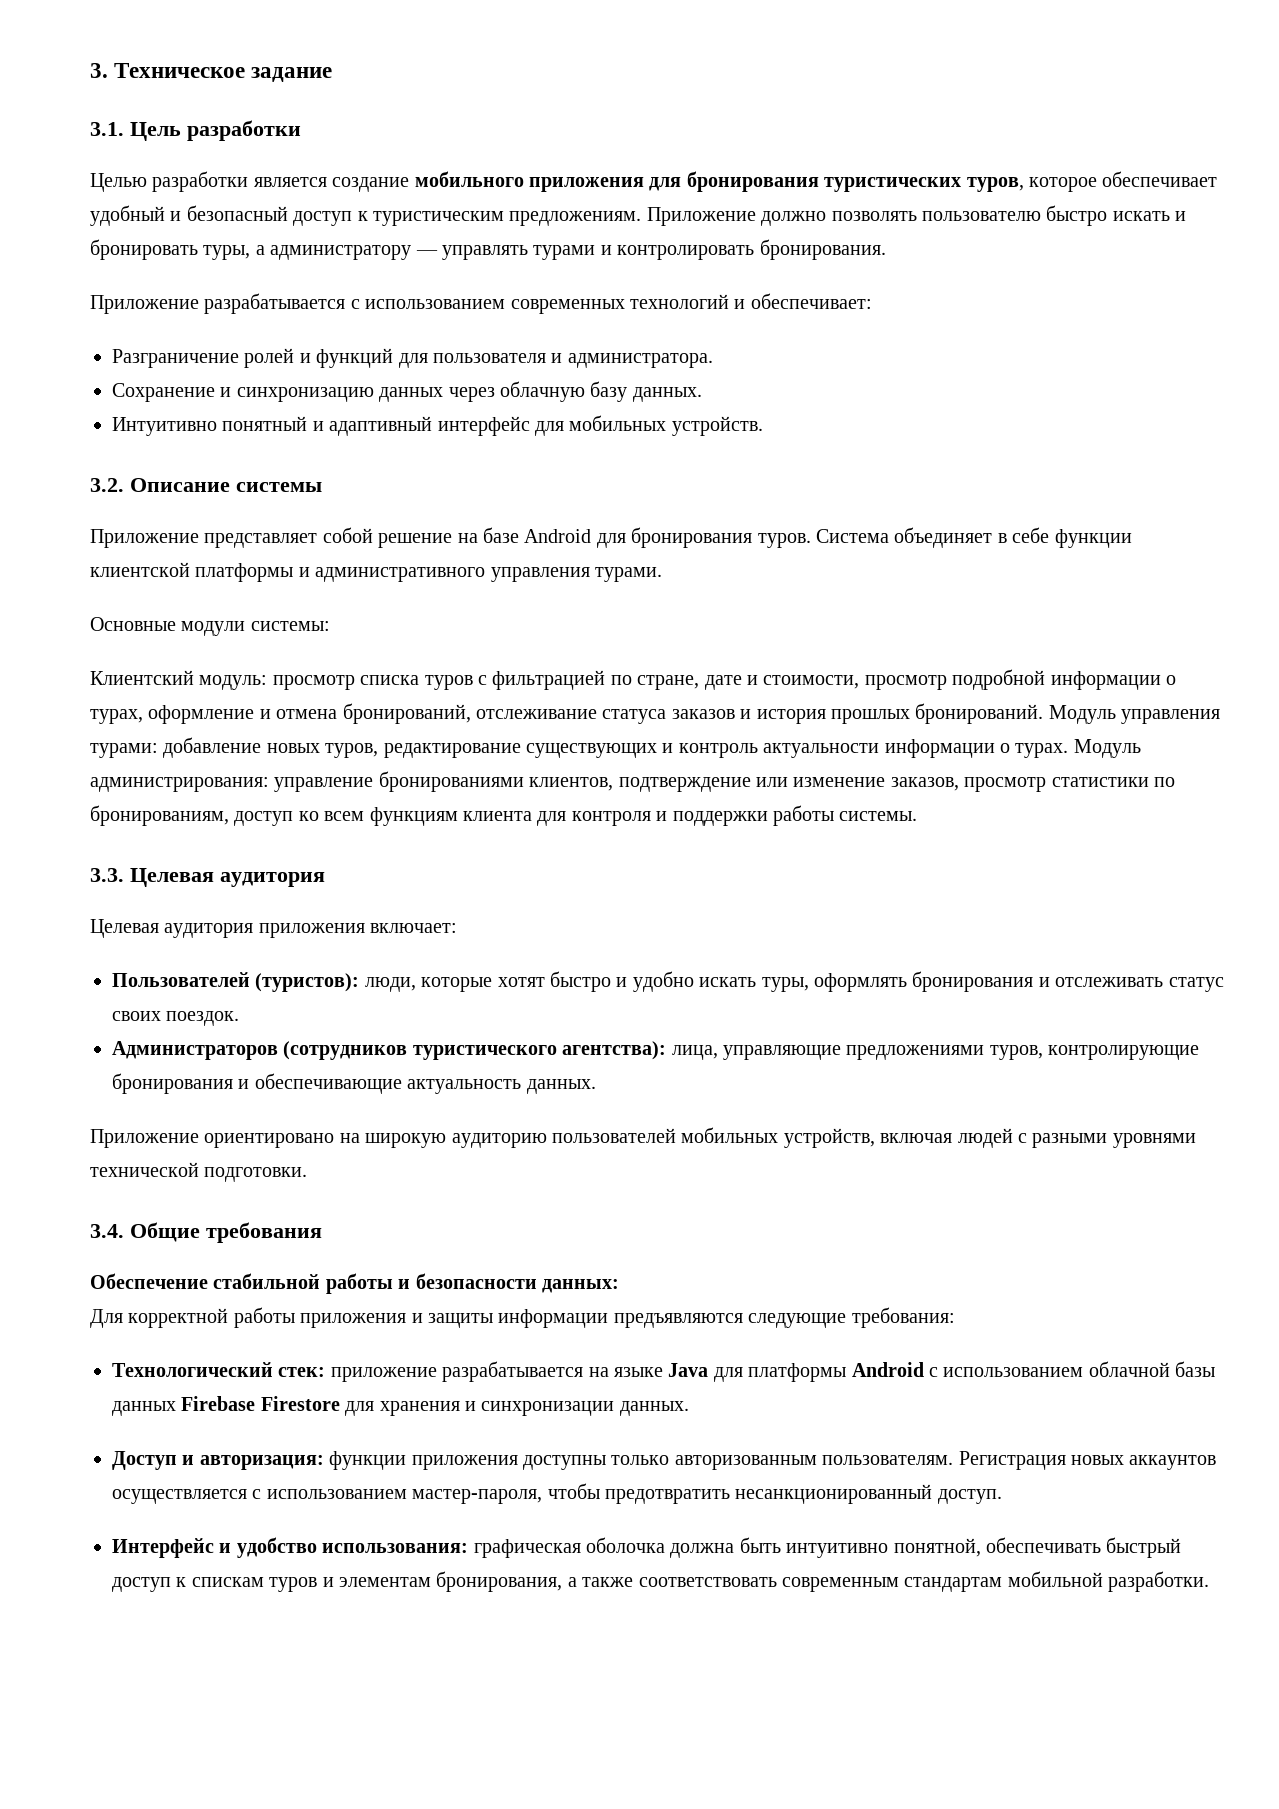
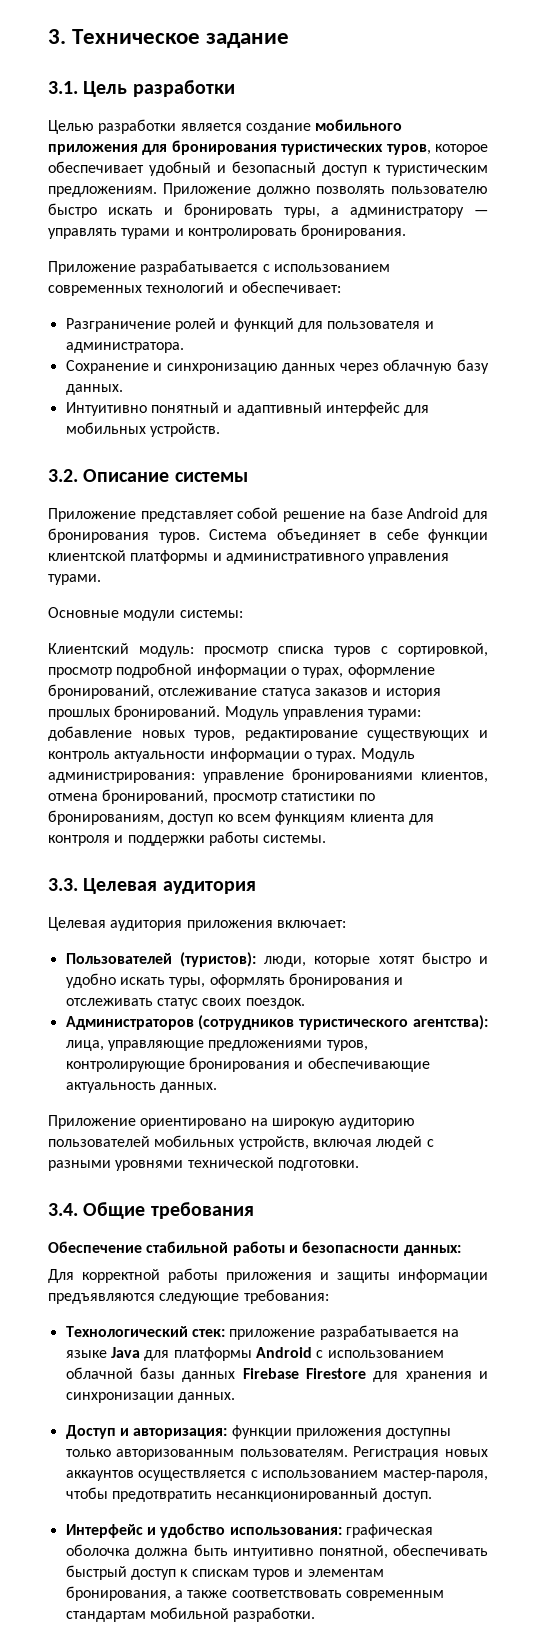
- Клиентский модуль: просмотр списка туров с фильтрацией по стране, дате и стоимости, просмотр подробной информации о турах, оформление и отмена бронирований, отслеживание статуса заказов и история прошлых бронирований.
+ Клиентский модуль: просмотр списка туров с сортировкой, просмотр подробной информации о турах, оформление бронирований, отслеживание статуса заказов и история прошлых бронирований.
- Модуль администрирования: управление бронированиями клиентов, подтверждение или изменение заказов, просмотр статистики по бронированиям, доступ ко всем функциям клиента для контроля и поддержки работы системы.
+ Модуль администрирования: управление бронированиями клиентов, отмена бронирований, просмотр статистики по бронированиям, доступ ко всем функциям клиента для контроля и поддержки работы системы.

